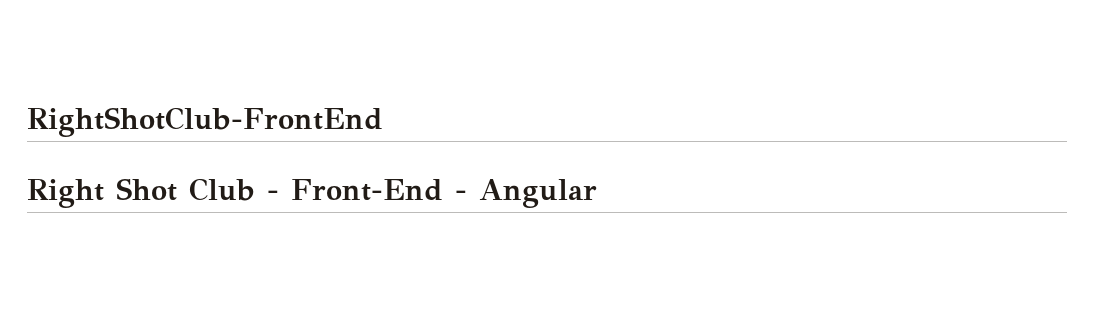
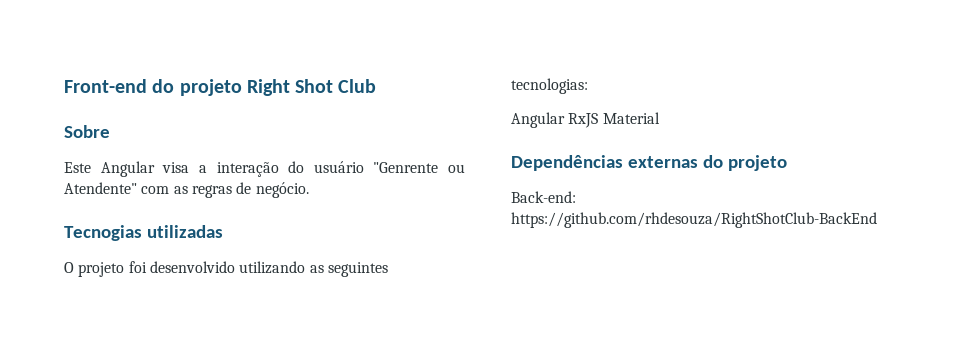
- RightShotClub-FrontEnd
- Right Shot Club - Front-End - Angular
+ Front-end do projeto Right Shot Club
+ Sobre
+ Este Angular visa a interação do usuário "Genrente ou Atendente" com as regras de negócio.
+ Tecnogias utilizadas
+ O projeto foi desenvolvido utilizando as seguintes tecnologias:
+ Angular RxJS Material
+ Dependências externas do projeto
+ Back-end: https://github.com/rhdesouza/RightShotClub-BackEnd

